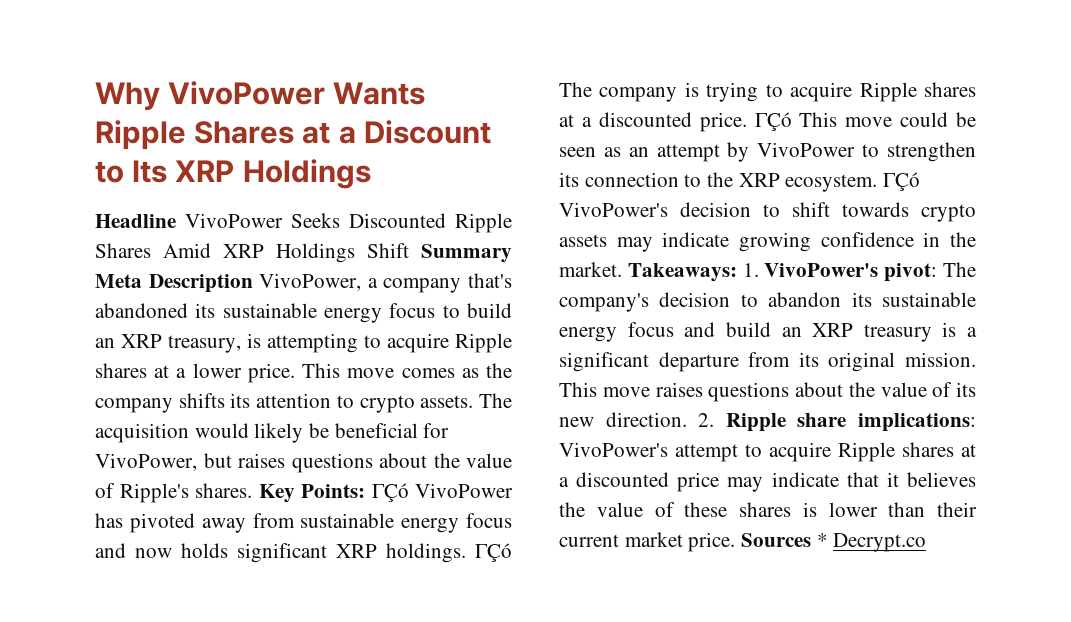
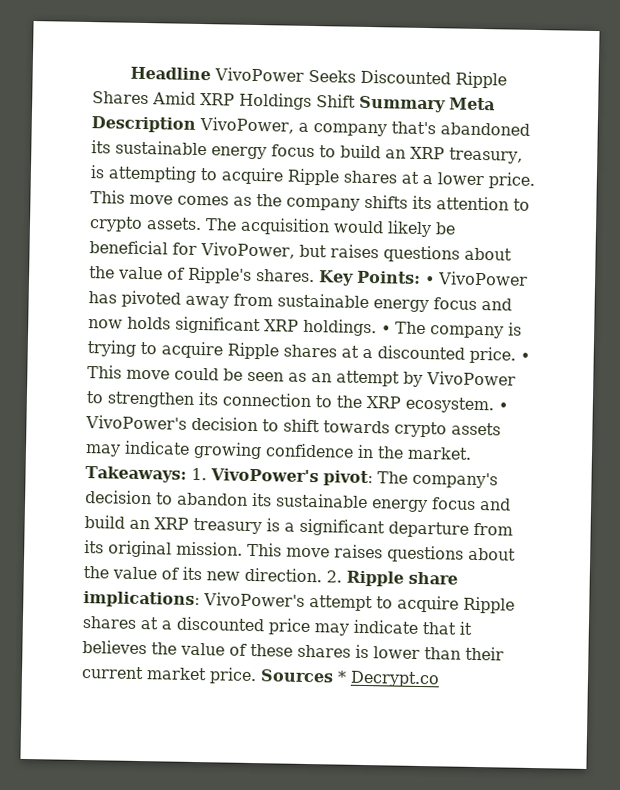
- Why VivoPower Wants Ripple Shares at a Discount to Its XRP Holdings
- Key Points: ΓÇó VivoPower has pivoted away from sustainable energy focus and now holds significant XRP holdings.
+ Key Points: • VivoPower has pivoted away from sustainable energy focus and now holds significant XRP holdings.
- ΓÇó The company is trying to acquire Ripple shares at a discounted price.
+ • The company is trying to acquire Ripple shares at a discounted price.
- ΓÇó This move could be seen as an attempt by VivoPower to strengthen its connection to the XRP ecosystem.
+ • This move could be seen as an attempt by VivoPower to strengthen its connection to the XRP ecosystem.
- ΓÇó VivoPower's decision to shift towards crypto assets may indicate growing confidence in the market.
+ • VivoPower's decision to shift towards crypto assets may indicate growing confidence in the market.

